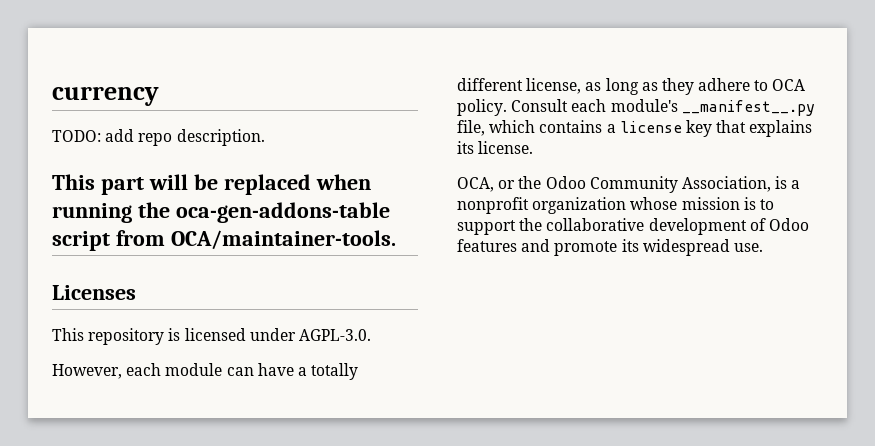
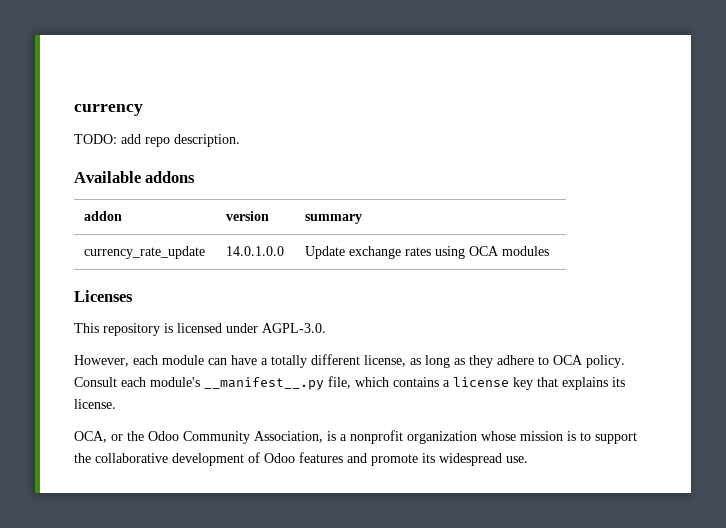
- This part will be replaced when running the oca-gen-addons-table script from OCA/maintainer-tools.
+ Available addons
+ addon | version | summary
+ currency_rate_update | 14.0.1.0.0 | Update exchange rates using OCA modules

